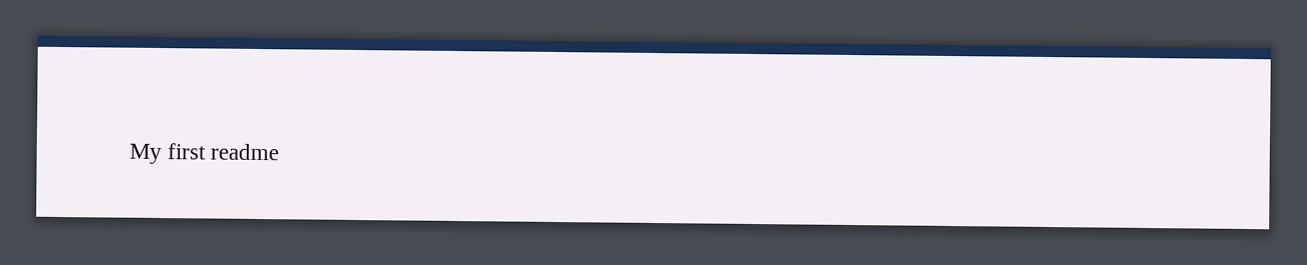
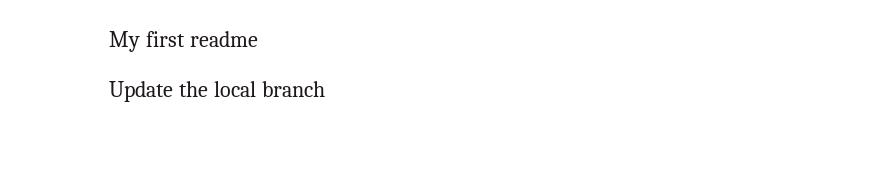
+ Update the local branch

